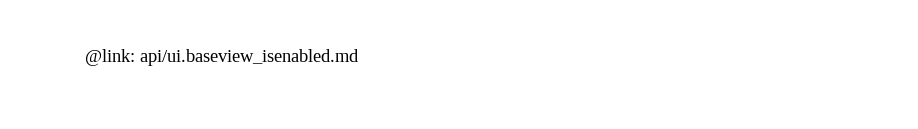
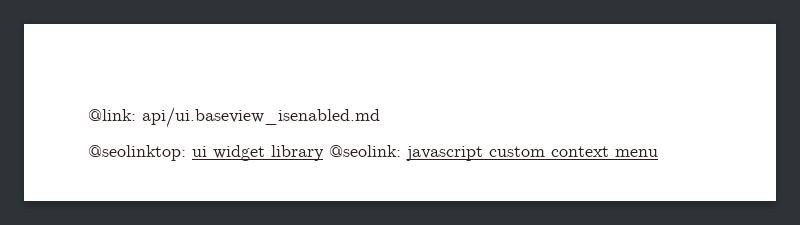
+ @seolinktop: ui widget library @seolink: javascript custom context menu

